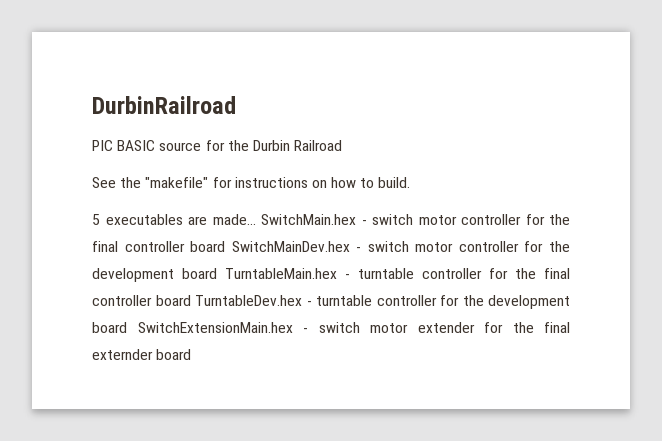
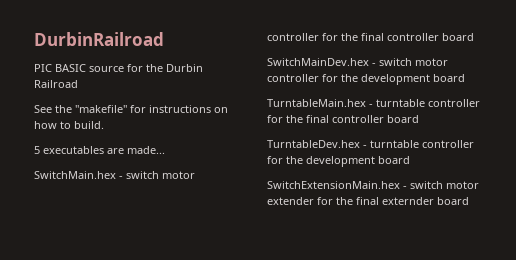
- 5 executables are made... SwitchMain.hex - switch motor controller for the final controller board SwitchMainDev.hex - switch motor controller for the development board TurntableMain.hex - turntable controller for the final controller board TurntableDev.hex - turntable controller for the development board SwitchExtensionMain.hex - switch motor extender for the final externder board
+ 5 executables are made...
+ SwitchMain.hex - switch motor controller for the final controller board
+ SwitchMainDev.hex - switch motor controller for the development board
+ TurntableMain.hex - turntable controller for the final controller board
+ TurntableDev.hex - turntable controller for the development board
+ SwitchExtensionMain.hex - switch motor extender for the final externder board

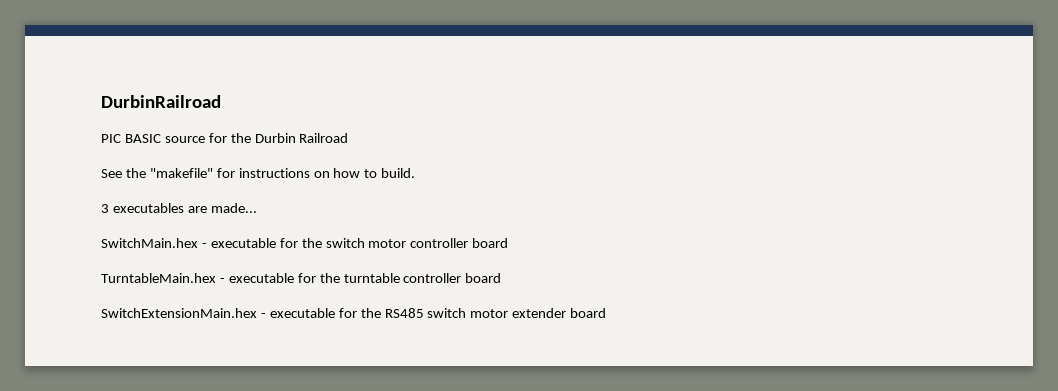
- 5 executables are made...
+ 3 executables are made...
- SwitchMain.hex - switch motor controller for the final controller board
- SwitchMainDev.hex - switch motor controller for the development board
- TurntableMain.hex - turntable controller for the final controller board
- TurntableDev.hex - turntable controller for the development board
- SwitchExtensionMain.hex - switch motor extender for the final externder board
+ SwitchMain.hex - executable for the switch motor controller board
+ TurntableMain.hex - executable for the turntable controller board
+ SwitchExtensionMain.hex - executable for the RS485 switch motor extender board

